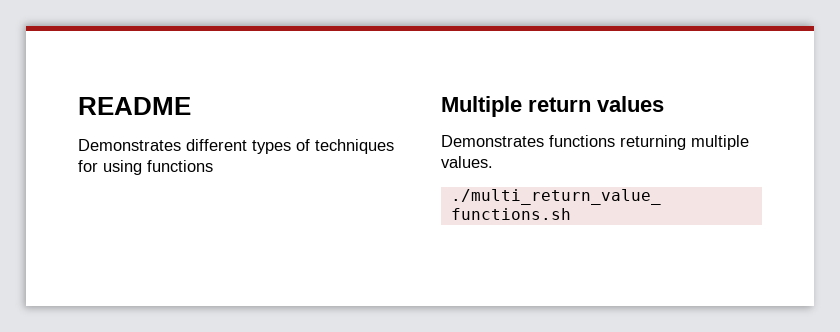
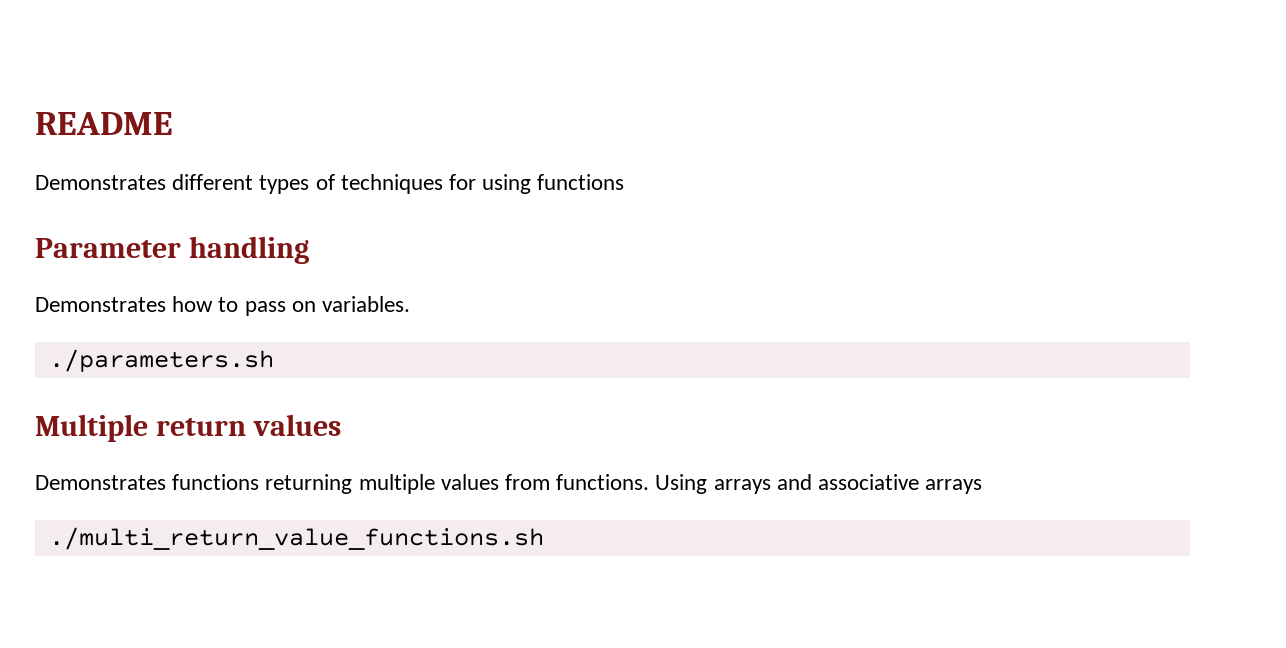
+ Parameter handling
+ Demonstrates how to pass on variables.
+ ./parameters.sh
- Demonstrates functions returning multiple values.
+ Demonstrates functions returning multiple values from functions. Using arrays and associative arrays

